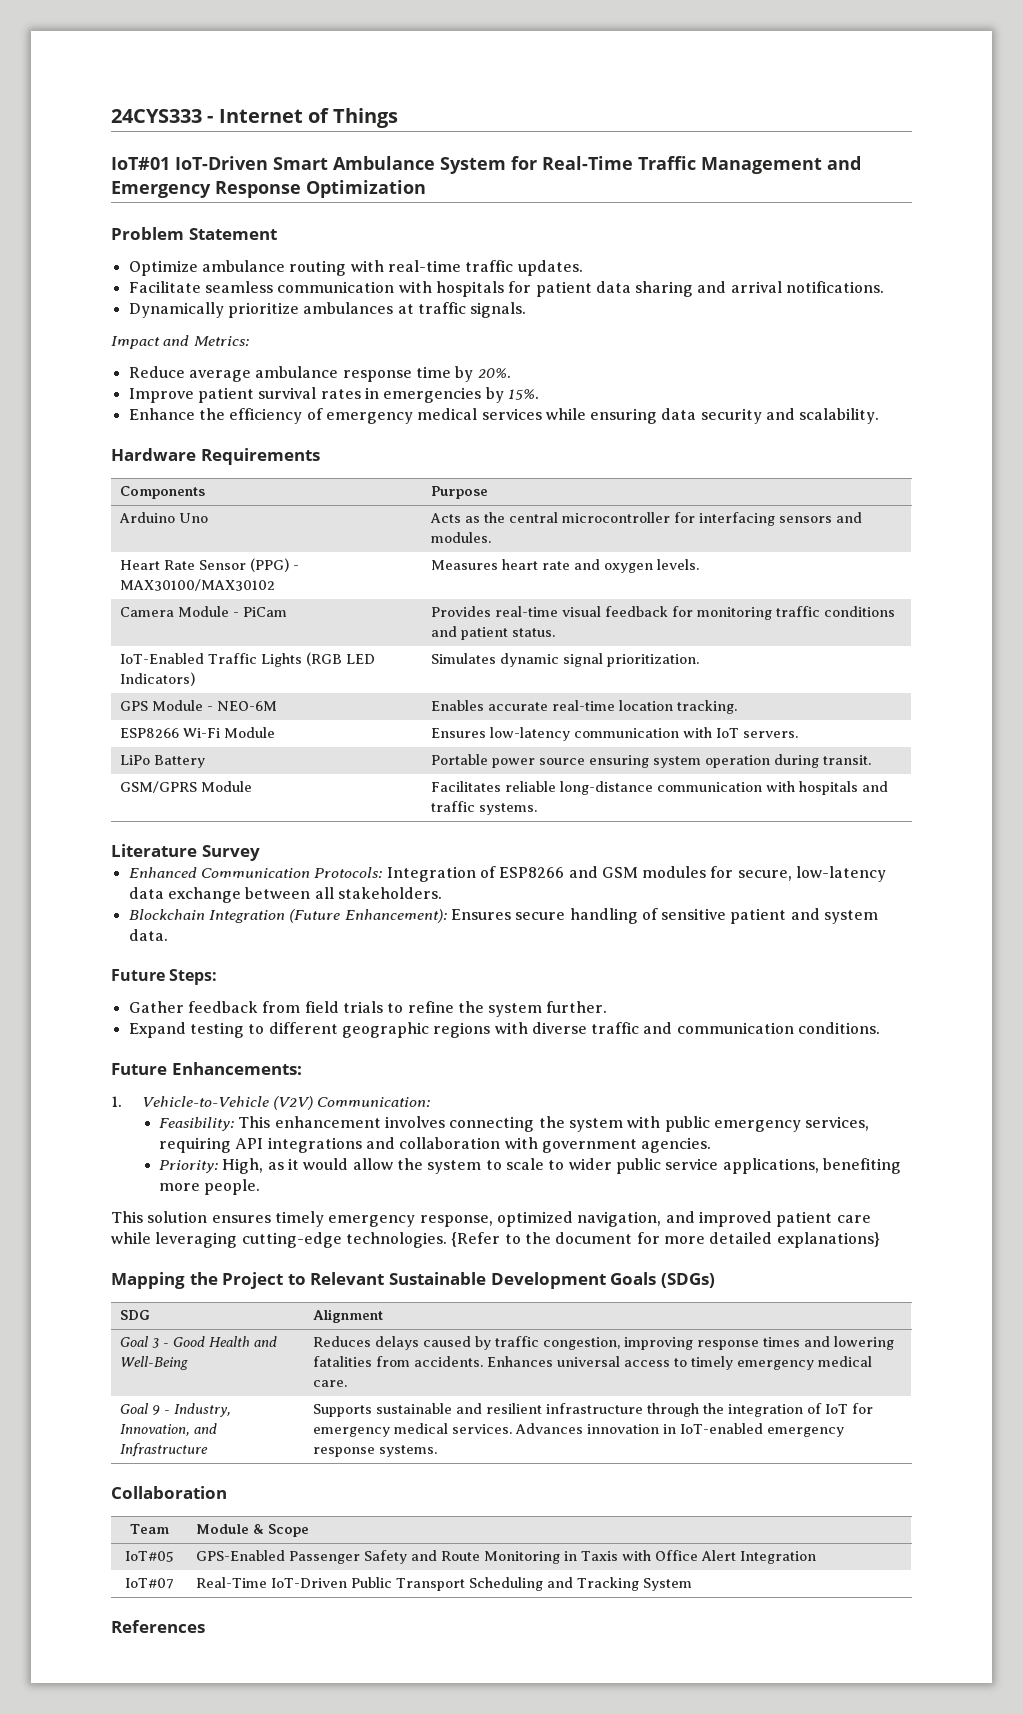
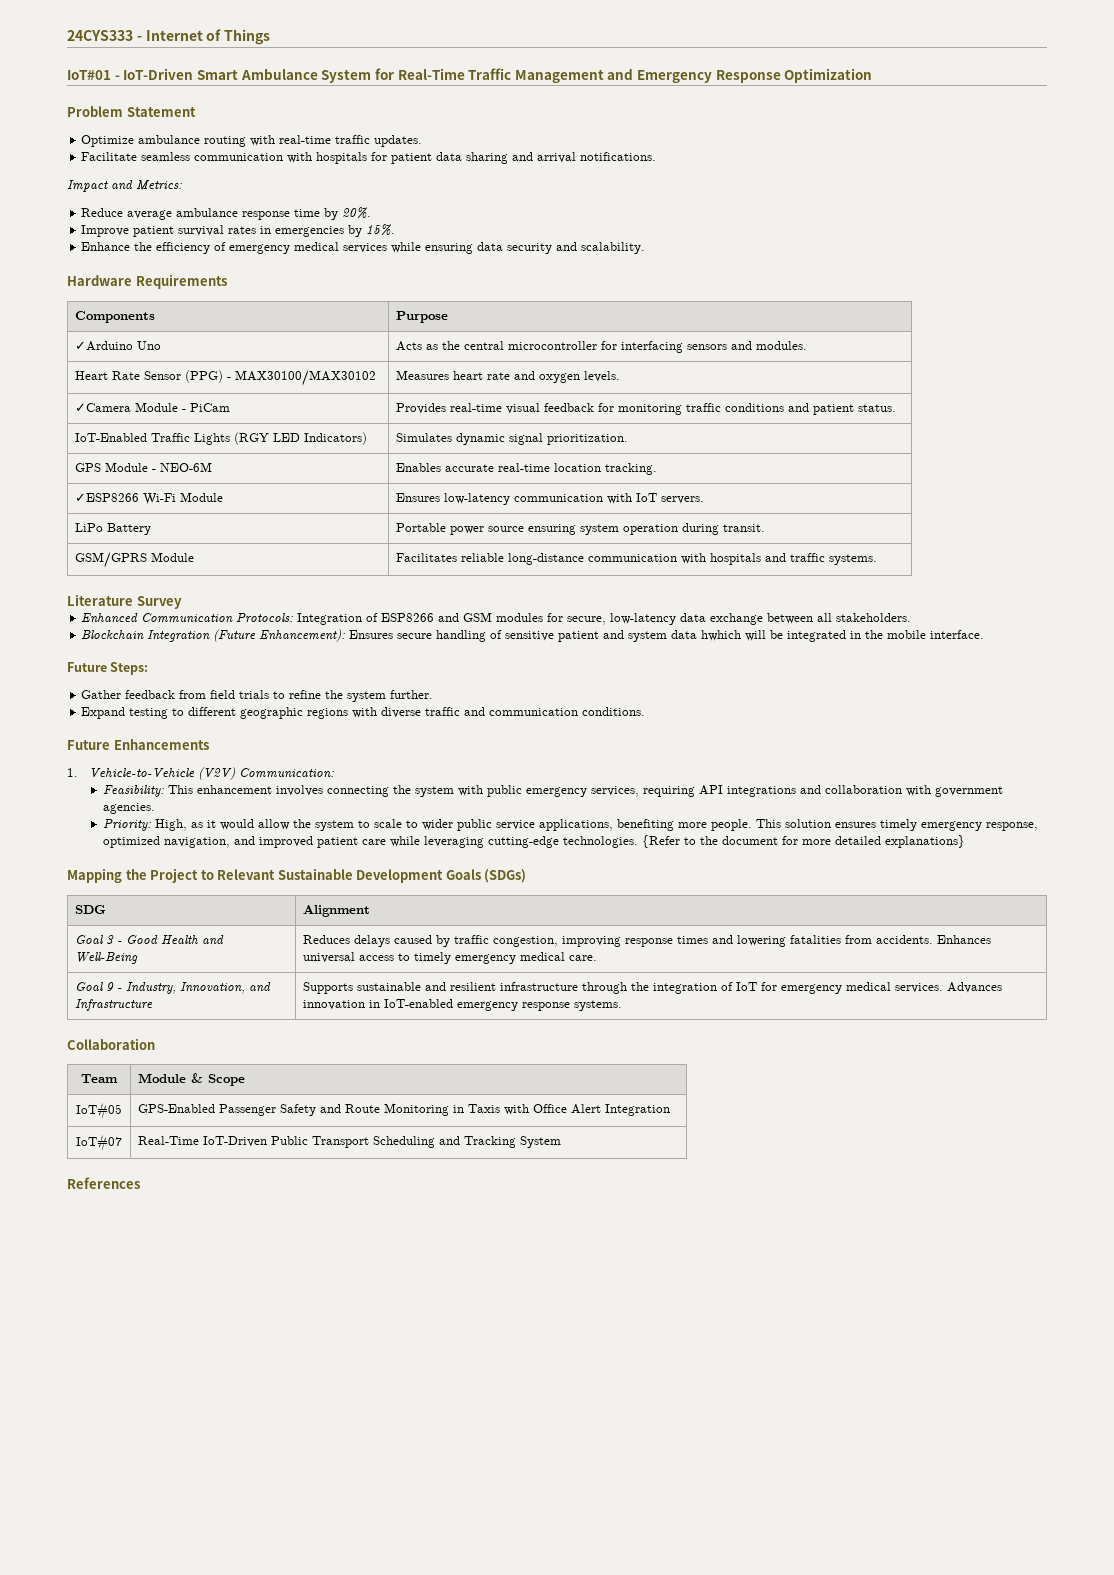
- IoT#01 IoT-Driven Smart Ambulance System for Real-Time Traffic Management and Emergency Response Optimization
+ IoT#01 - IoT-Driven Smart Ambulance System for Real-Time Traffic Management and Emergency Response Optimization
- Dynamically prioritize ambulances at traffic signals.
- Arduino Uno | Acts as the central microcontroller for interfacing sensors and modules.
+ ✓Arduino Uno | Acts as the central microcontroller for interfacing sensors and modules.
- Camera Module - PiCam | Provides real-time visual feedback for monitoring traffic conditions and patient status.
+ ✓Camera Module - PiCam | Provides real-time visual feedback for monitoring traffic conditions and patient status.
- IoT-Enabled Traffic Lights (RGB LED Indicators) | Simulates dynamic signal prioritization.
+ IoT-Enabled Traffic Lights (RGY LED Indicators) | Simulates dynamic signal prioritization.
- ESP8266 Wi-Fi Module | Ensures low-latency communication with IoT servers.
+ ✓ESP8266 Wi-Fi Module | Ensures low-latency communication with IoT servers.
- Blockchain Integration (Future Enhancement): Ensures secure handling of sensitive patient and system data.
+ Blockchain Integration (Future Enhancement): Ensures secure handling of sensitive patient and system data hwhich will be integrated in the mobile interface.
- Future Enhancements:
+ Future Enhancements
- Priority: High, as it would allow the system to scale to wider public service applications, benefiting more people.
- This solution ensures timely emergency response, optimized navigation, and improved patient care while leveraging cutting-edge technologies.
+ Priority: High, as it would allow the system to scale to wider public service applications, benefiting more people. This solution ensures timely emergency response, optimized navigation, and improved patient care while leveraging cutting-edge technologies.

